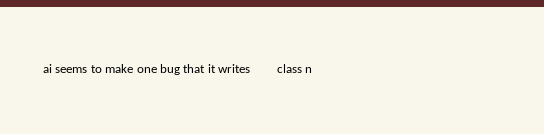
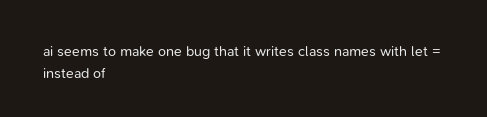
- ai seems to make one bug that it writes class n
+ ai seems to make one bug that it writes class names with let = instead of

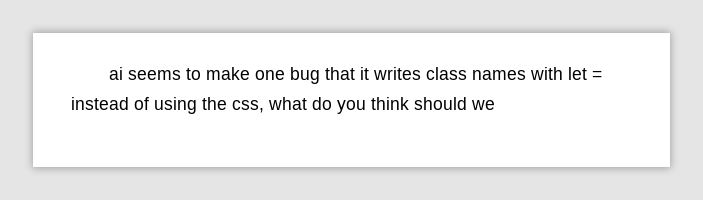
- ai seems to make one bug that it writes class names with let = instead of
+ ai seems to make one bug that it writes class names with let = instead of using the css, what do you think should we

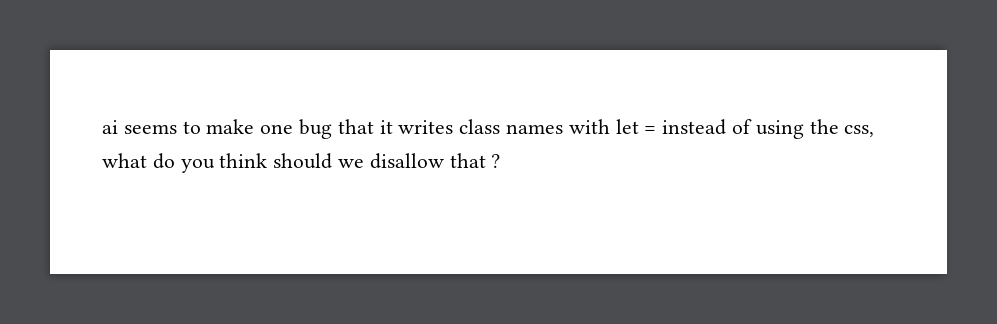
- ai seems to make one bug that it writes class names with let = instead of using the css, what do you think should we
+ ai seems to make one bug that it writes class names with let = instead of using the css, what do you think should we disallow that ?

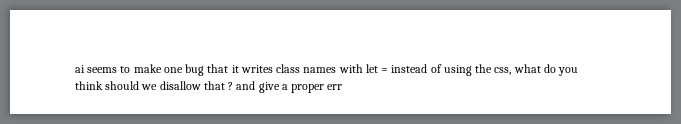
- ai seems to make one bug that it writes class names with let = instead of using the css, what do you think should we disallow that ?
+ ai seems to make one bug that it writes class names with let = instead of using the css, what do you think should we disallow that ? and give a proper err

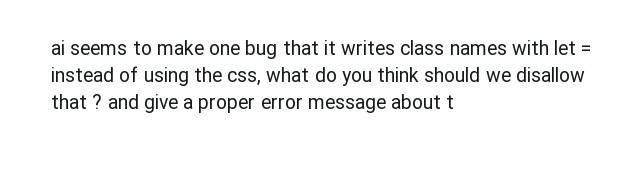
- ai seems to make one bug that it writes class names with let = instead of using the css, what do you think should we disallow that ? and give a proper err
+ ai seems to make one bug that it writes class names with let = instead of using the css, what do you think should we disallow that ? and give a proper error message about t

